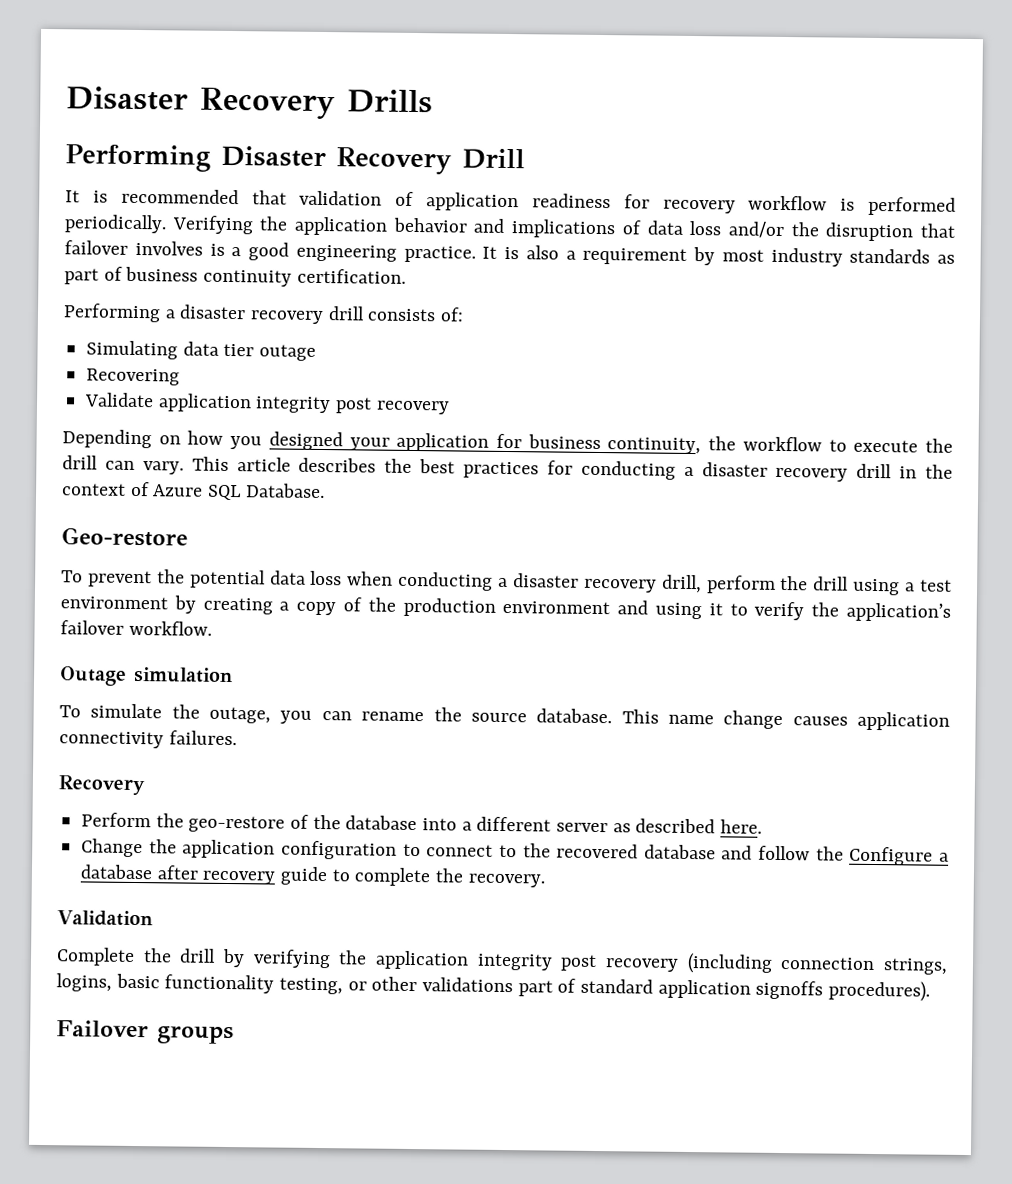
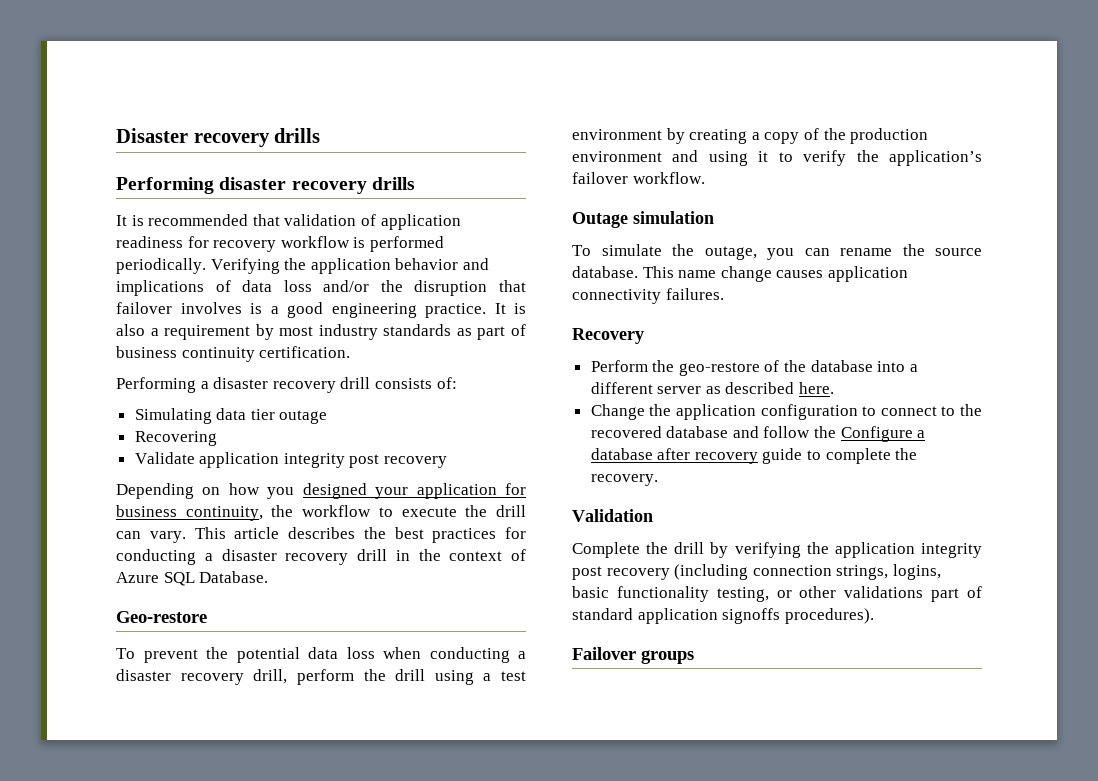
- Disaster Recovery Drills
- Performing Disaster Recovery Drill
+ Disaster recovery drills
+ Performing disaster recovery drills

